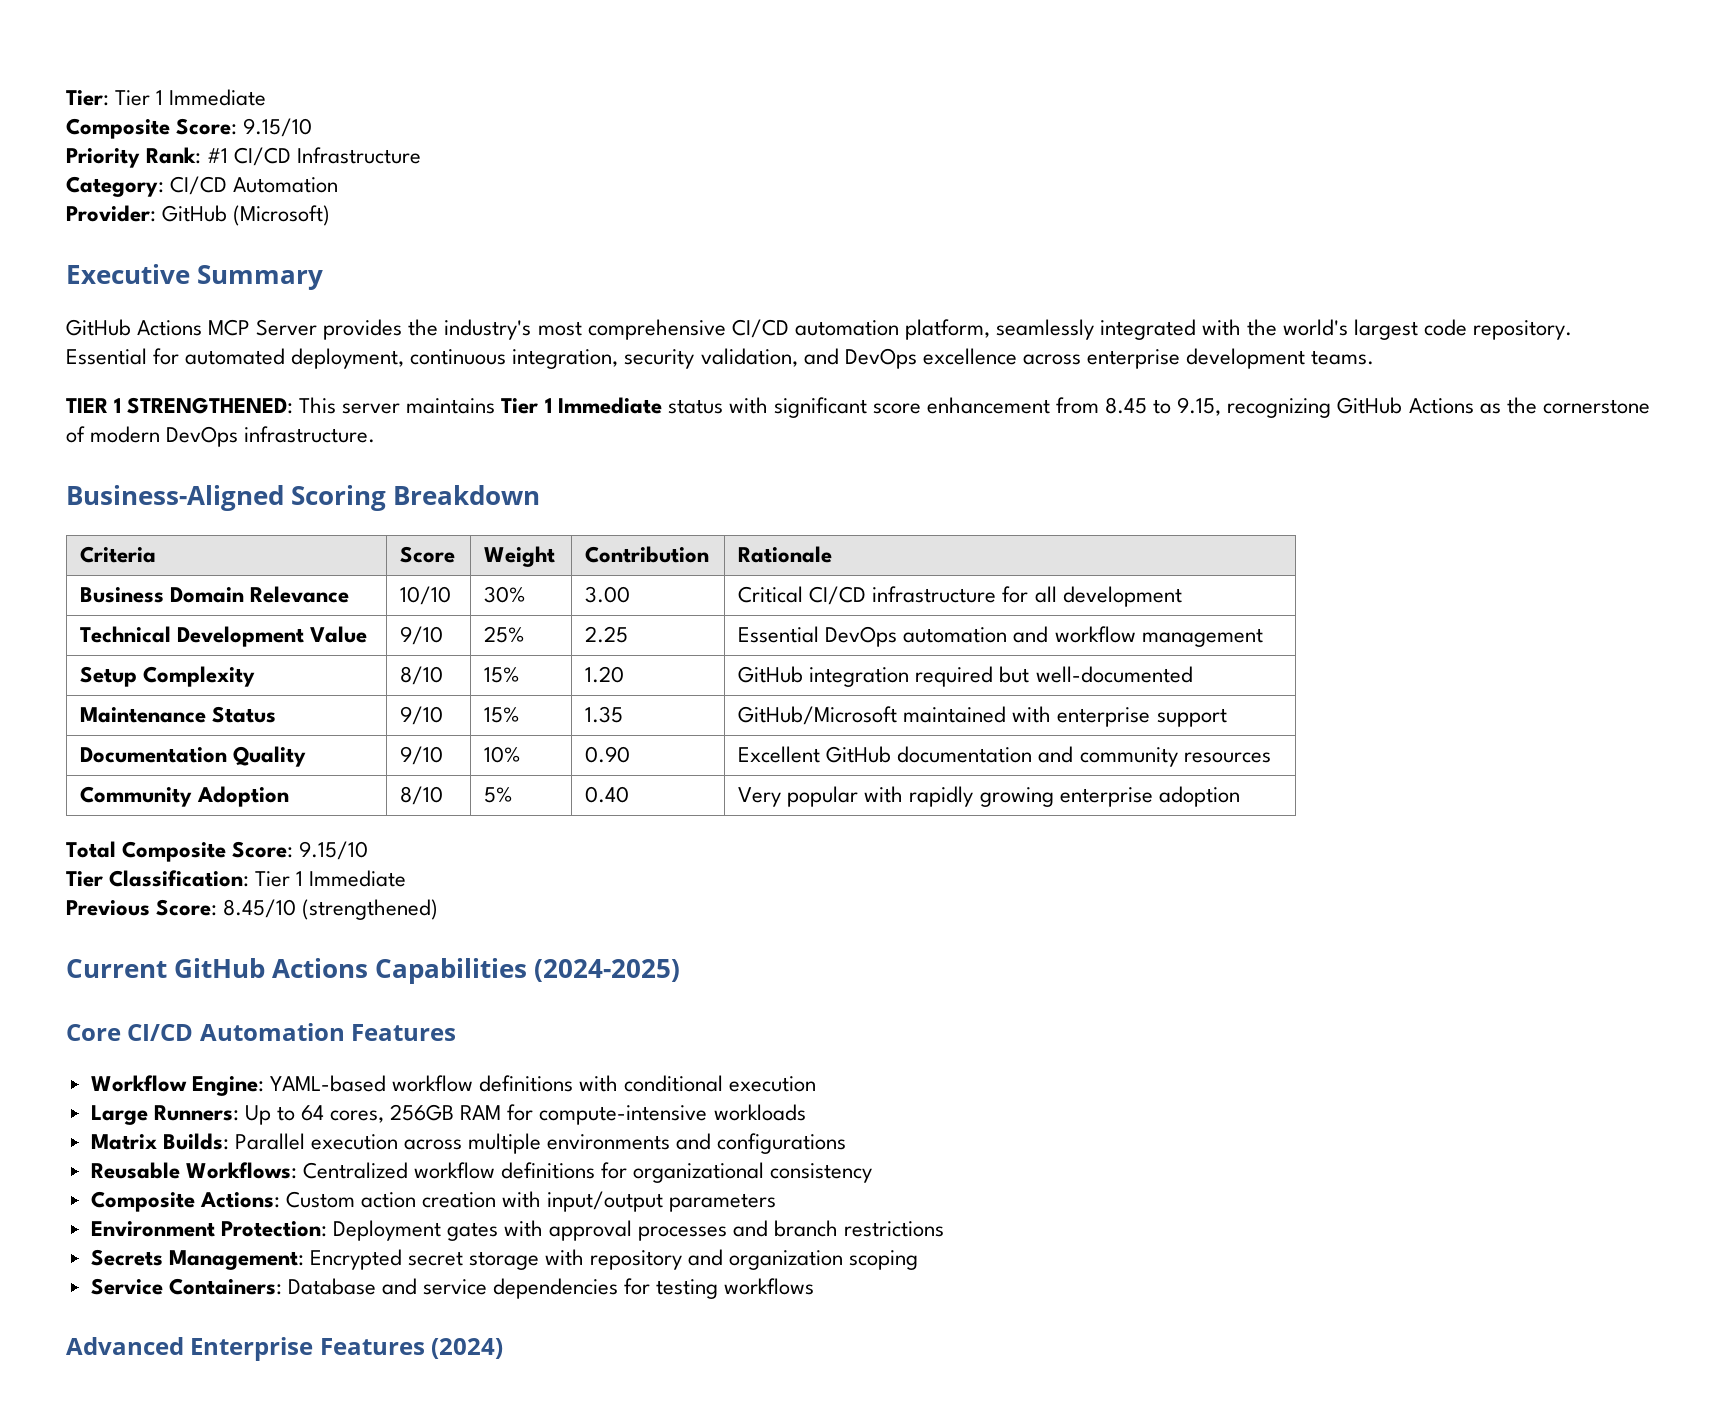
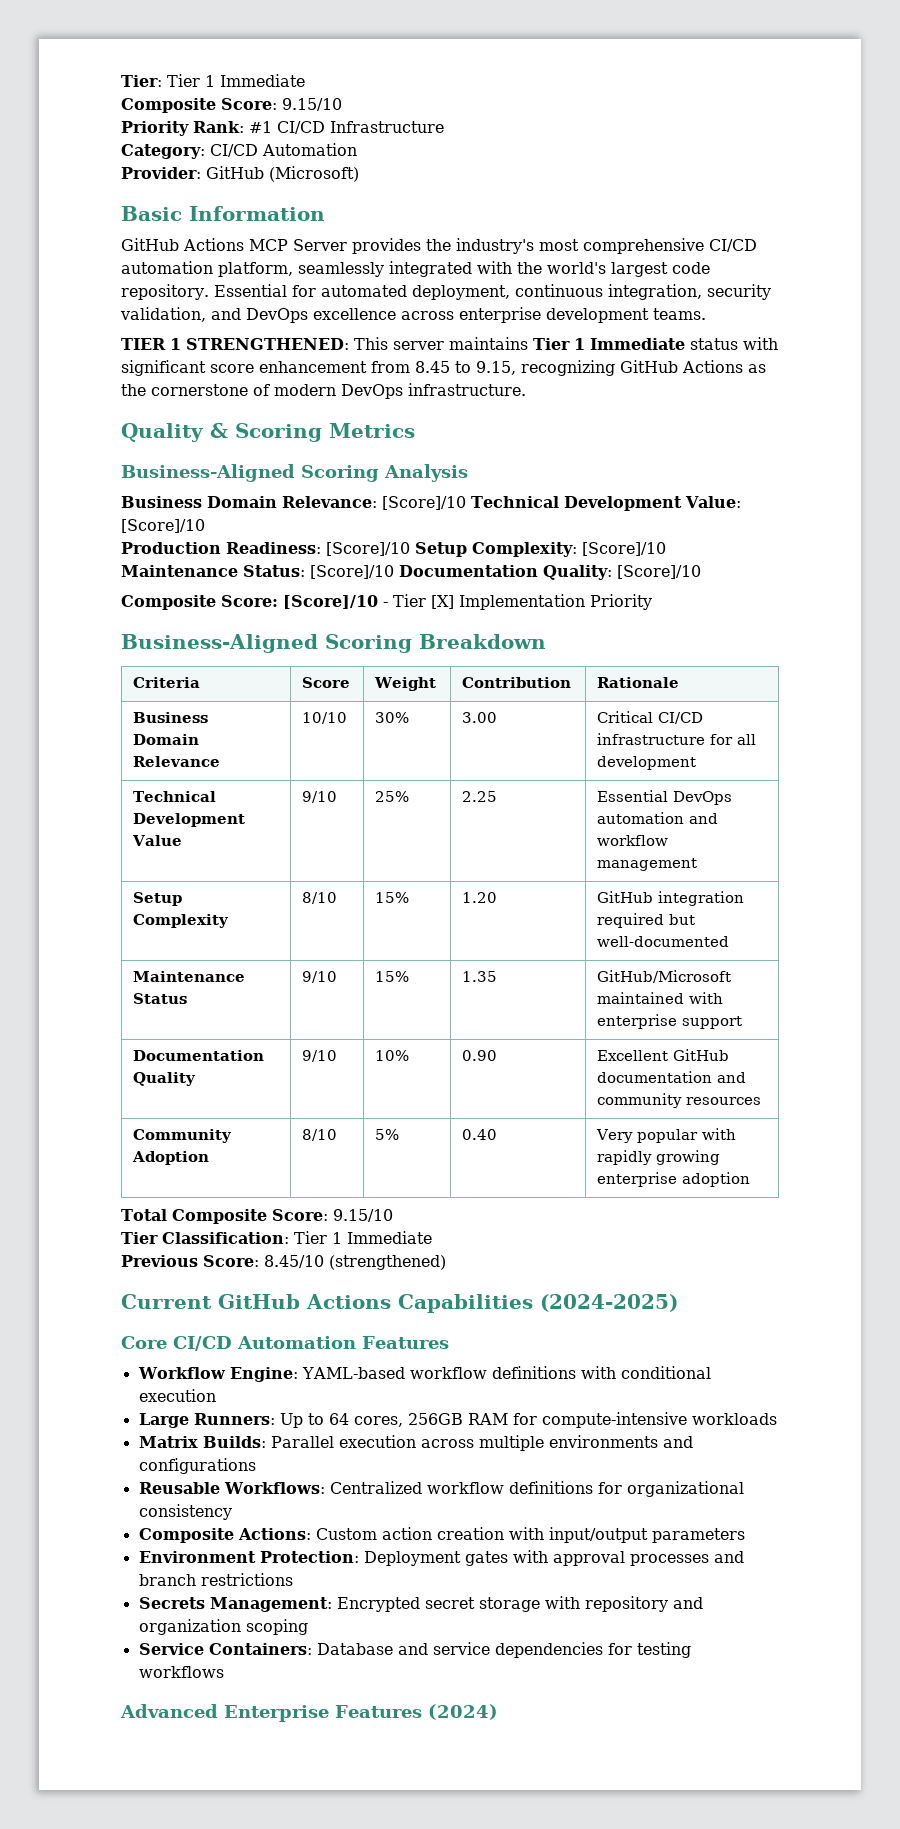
- Executive Summary
+ Basic Information
+ Quality & Scoring Metrics
+ Business-Aligned Scoring Analysis
+ Business Domain Relevance: [Score]/10 Technical Development Value: [Score]/10
+ Production Readiness: [Score]/10 Setup Complexity: [Score]/10 Maintenance Status: [Score]/10 Documentation Quality: [Score]/10
+ Composite Score: [Score]/10 - Tier [X] Implementation Priority

